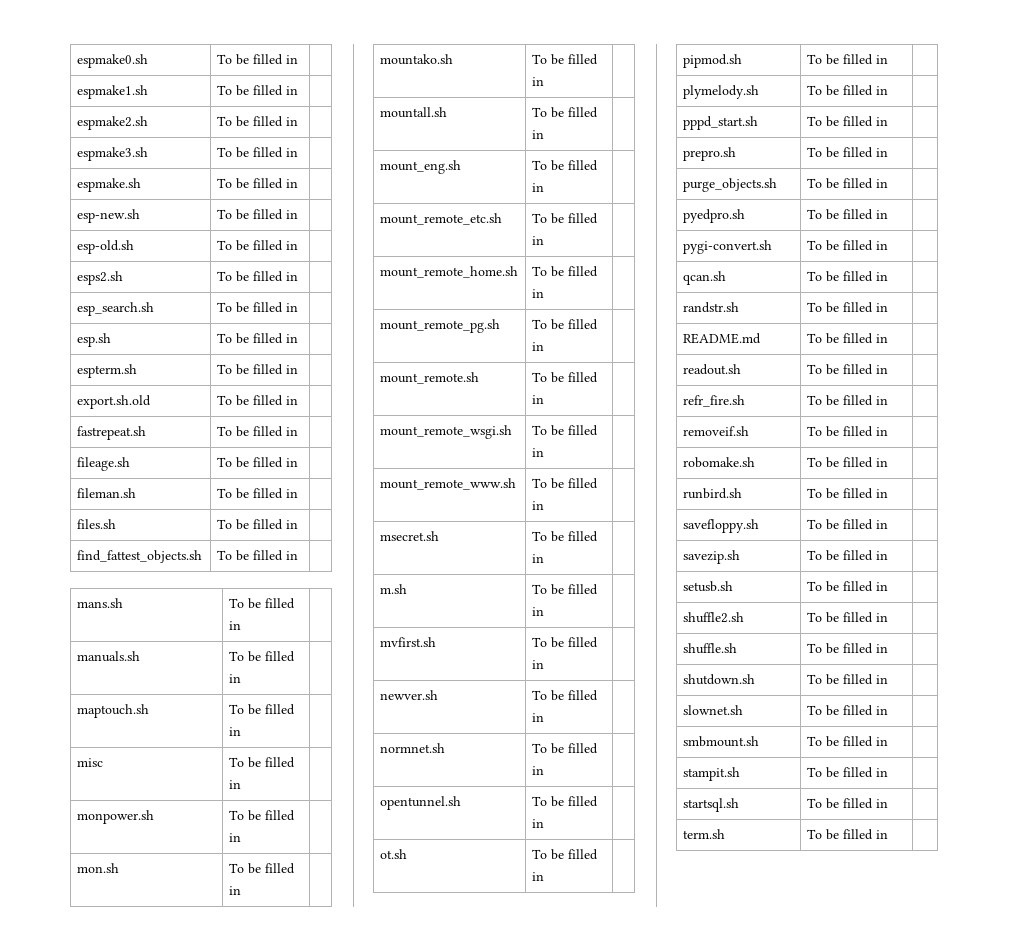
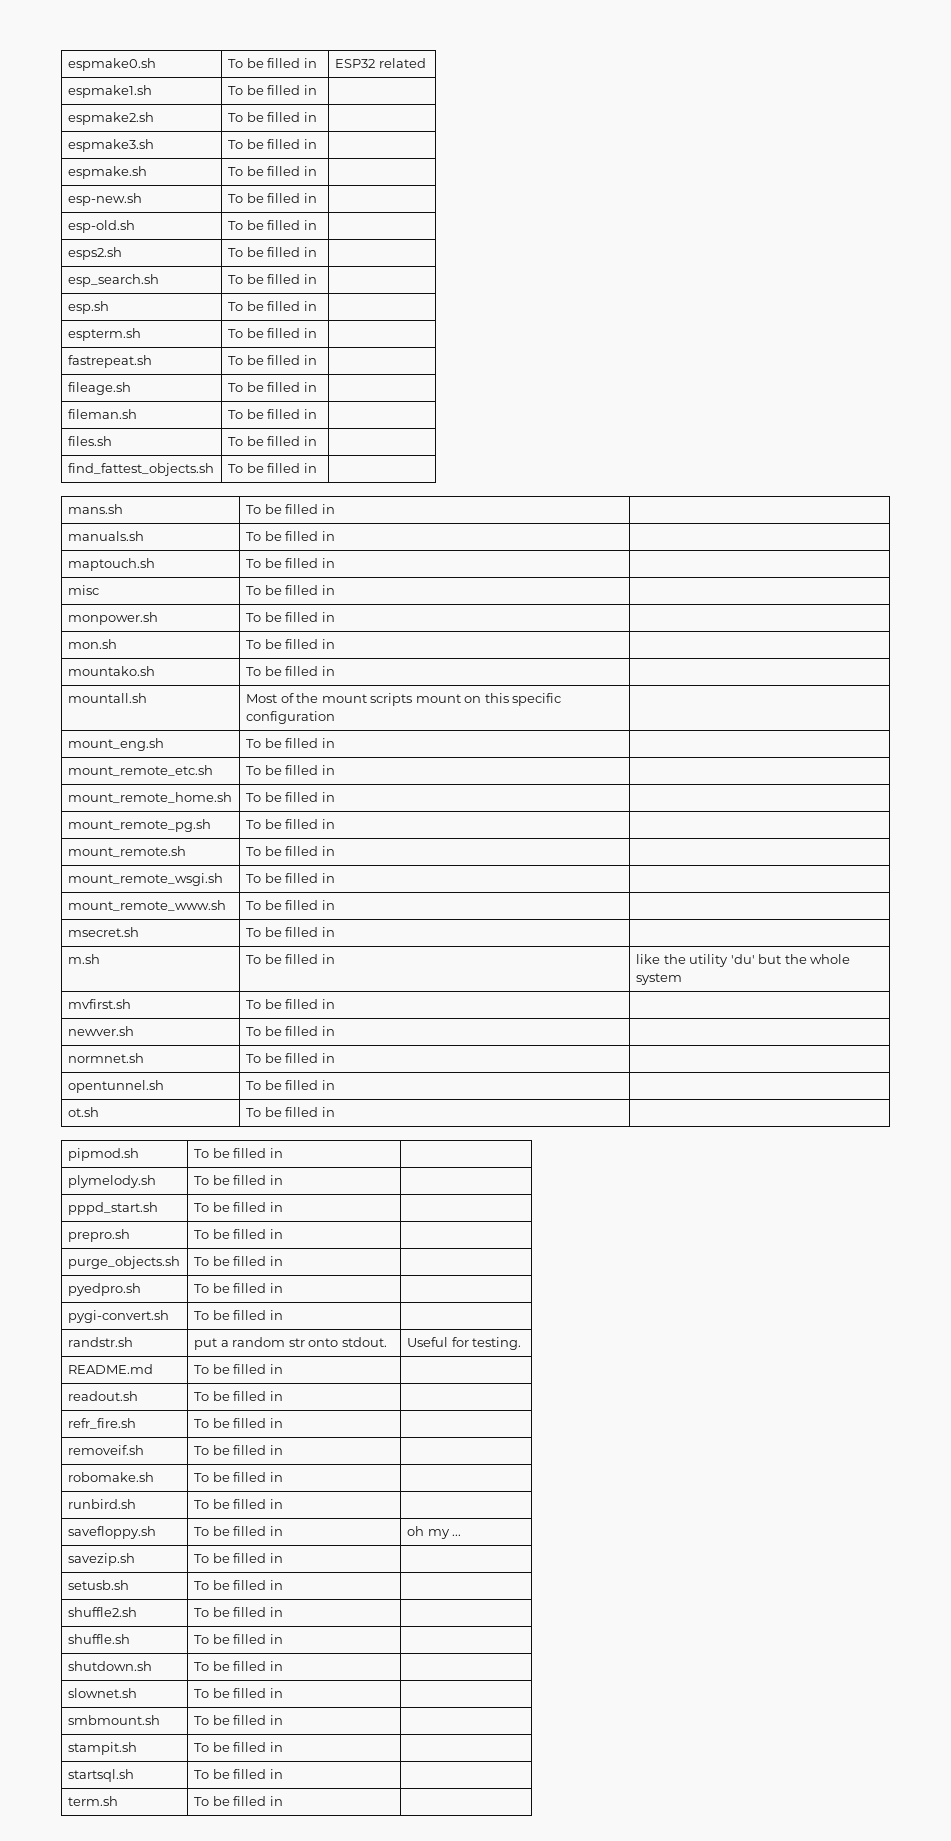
- espmake0.sh | To be filled in |
+ espmake0.sh | To be filled in | ESP32 related
- export.sh.old | To be filled in |
- mountall.sh | To be filled in |
+ mountall.sh | Most of the mount scripts mount on this specific configuration |
- m.sh | To be filled in |
+ m.sh | To be filled in | like the utility 'du' but the whole system
- qcan.sh | To be filled in |
- randstr.sh | To be filled in |
+ randstr.sh | put a random str onto stdout. | Useful for testing.
- savefloppy.sh | To be filled in |
+ savefloppy.sh | To be filled in | oh my ...

